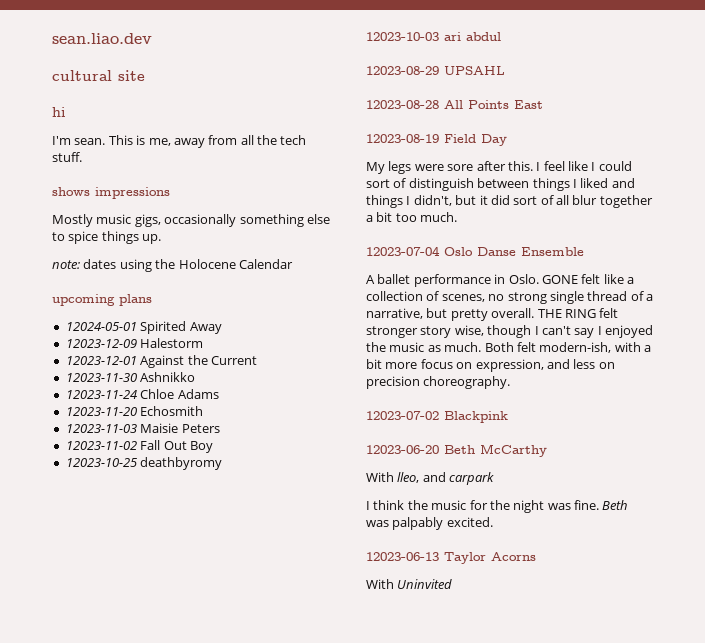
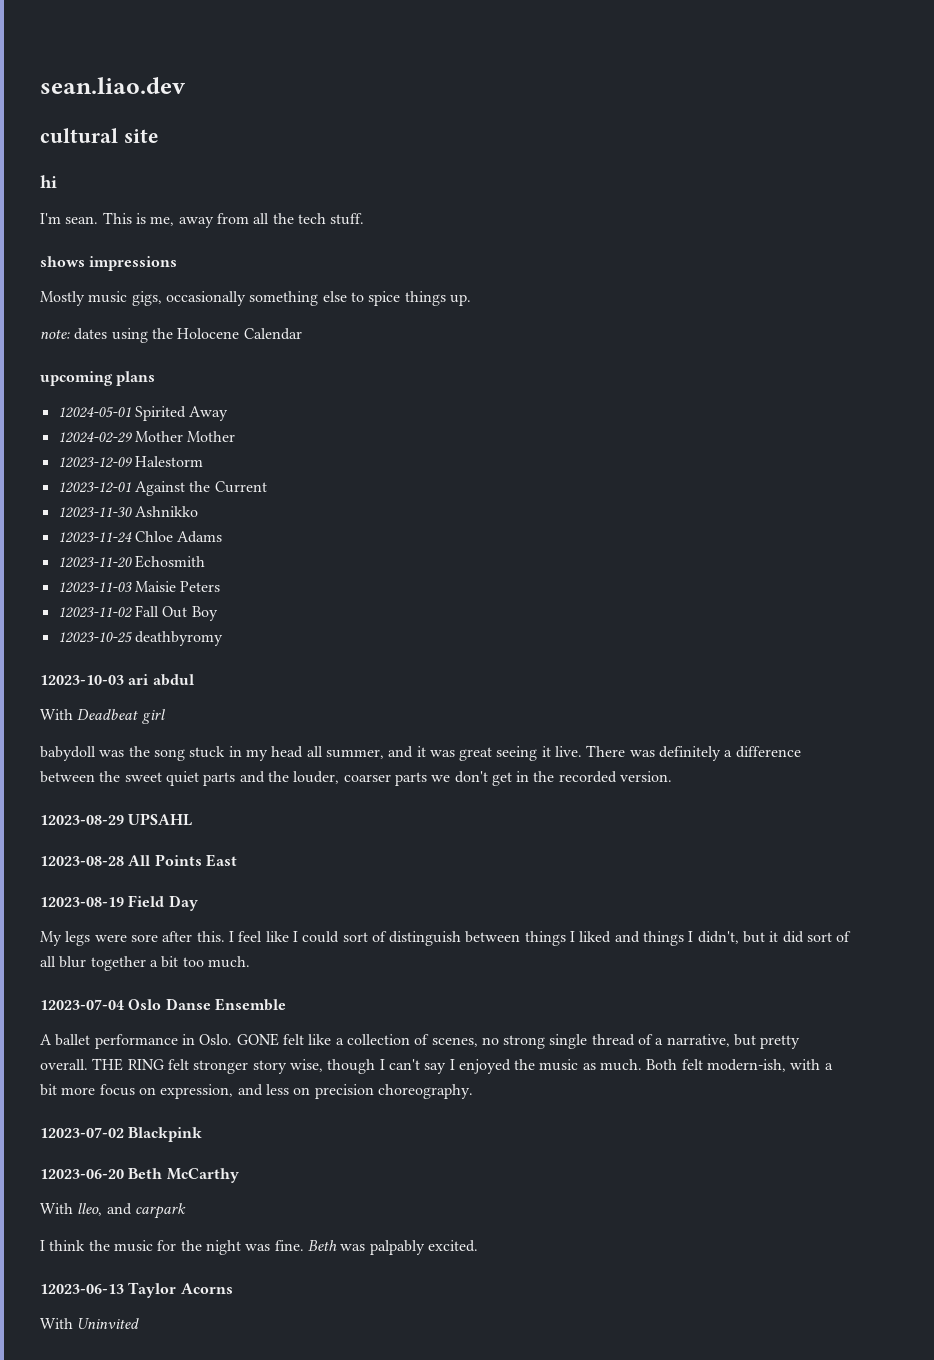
+ 12024-02-29 Mother Mother
+ With Deadbeat girl
+ babydoll was the song stuck in my head all summer, and it was great seeing it live. There was definitely a difference between the sweet quiet parts and the louder, coarser parts we don't get in the recorded version.

